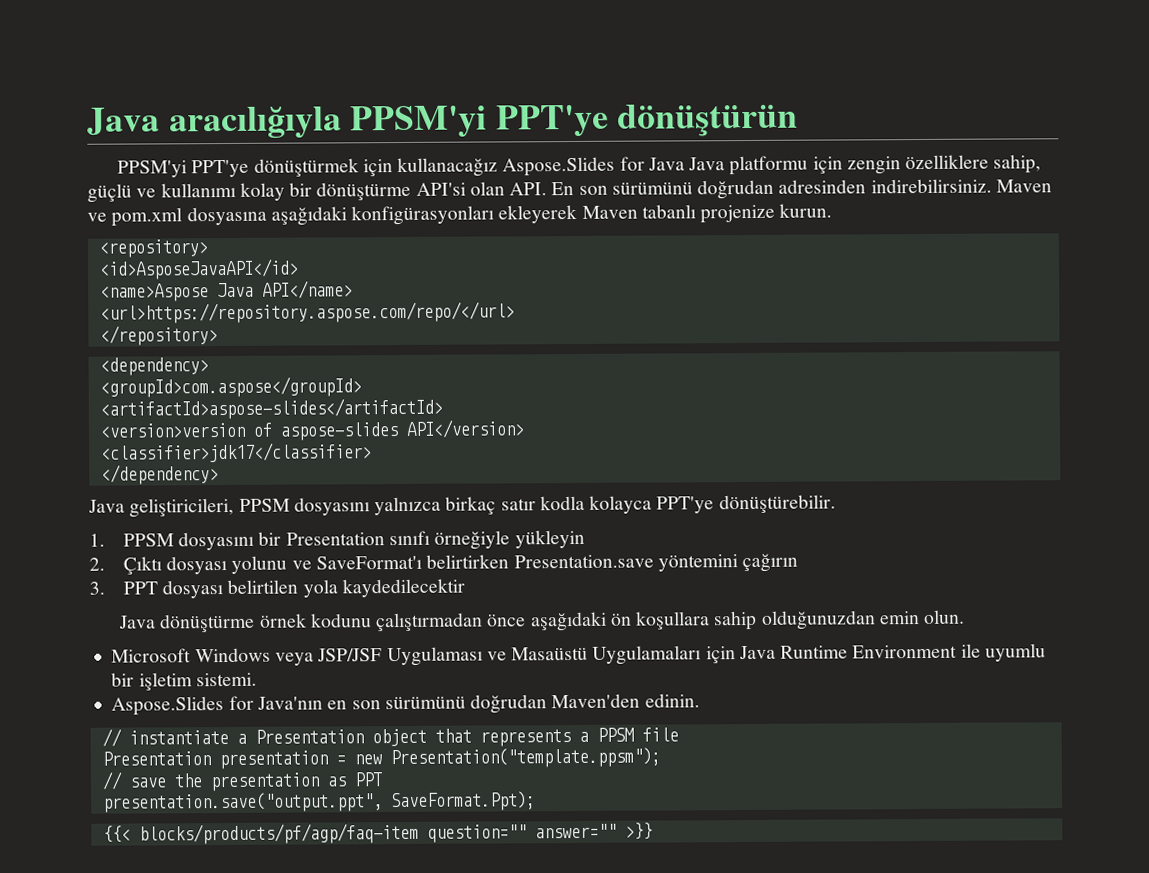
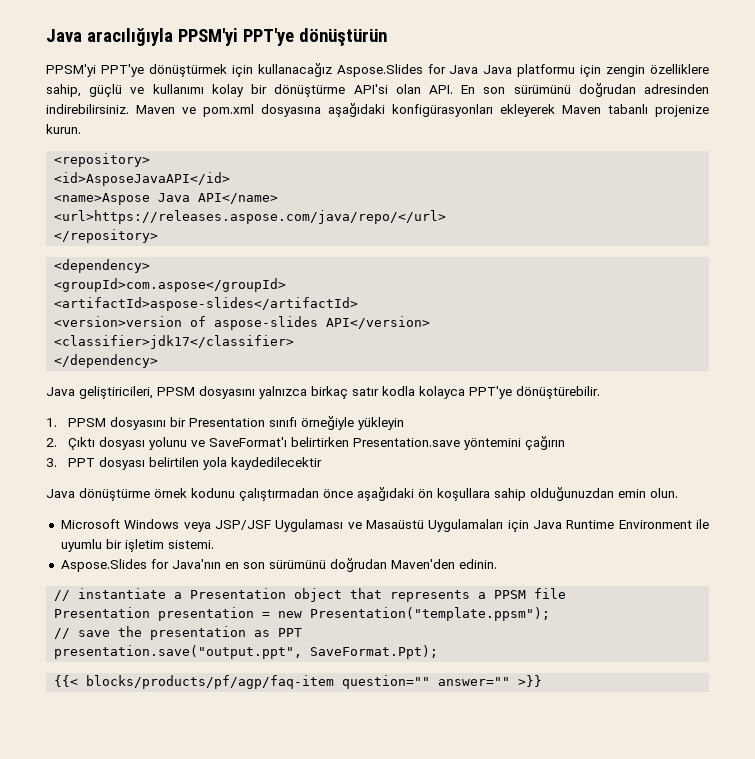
- <url>https://repository.aspose.com/repo/</url>
+ <url>https://releases.aspose.com/java/repo/</url>

